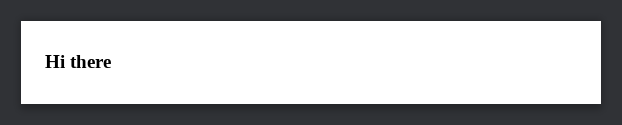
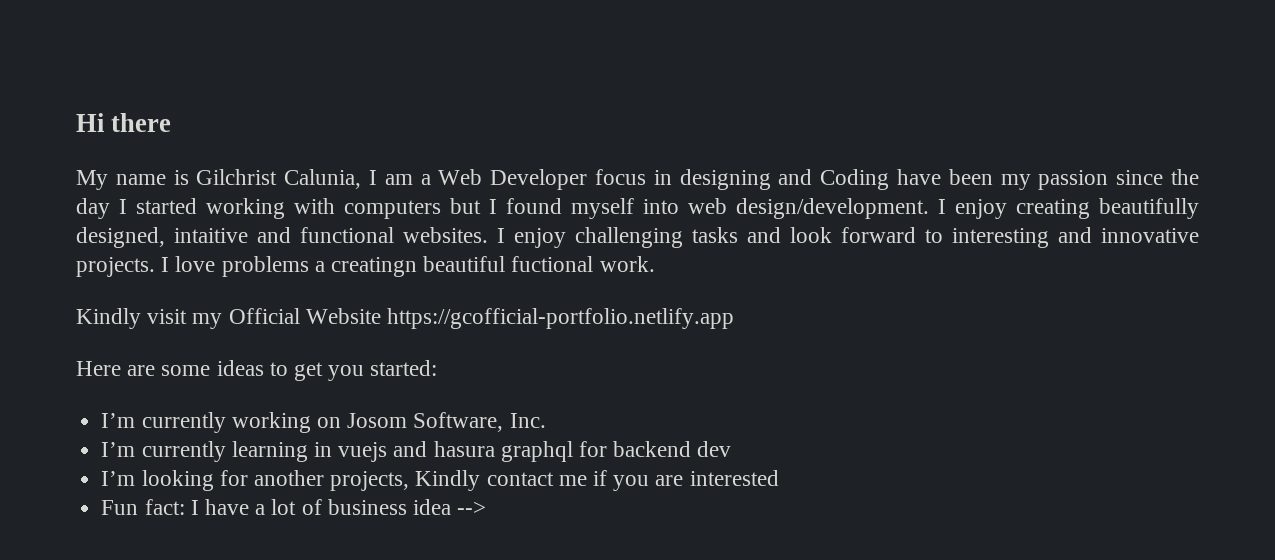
+ My name is Gilchrist Calunia, I am a Web Developer focus in designing and Coding have been my passion since the day I started working with computers but I found myself into web design/development. I enjoy creating beautifully designed, intaitive and functional websites. I enjoy challenging tasks and look forward to interesting and innovative projects. I love problems a creatingn beautiful fuctional work.
+ Kindly visit my Official Website https://gcofficial-portfolio.netlify.app
+ Here are some ideas to get you started:
+ I’m currently working on Josom Software, Inc.
+ I’m currently learning in vuejs and hasura graphql for backend dev
+ I’m looking for another projects, Kindly contact me if you are interested
+ Fun fact: I have a lot of business idea -->

